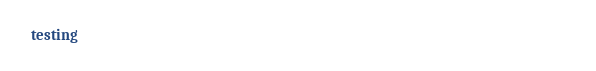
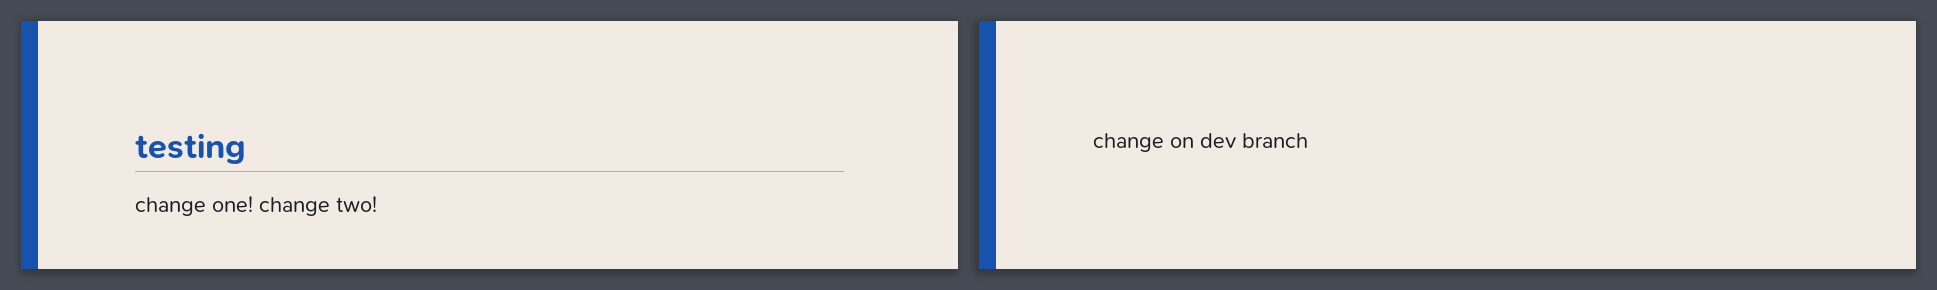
+ change one! change two!
+ change on dev branch

